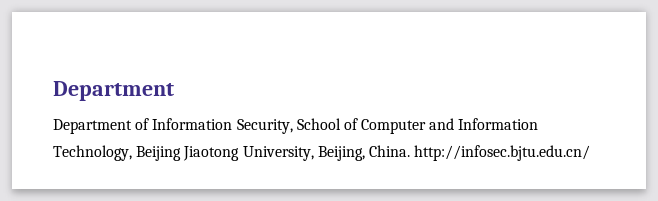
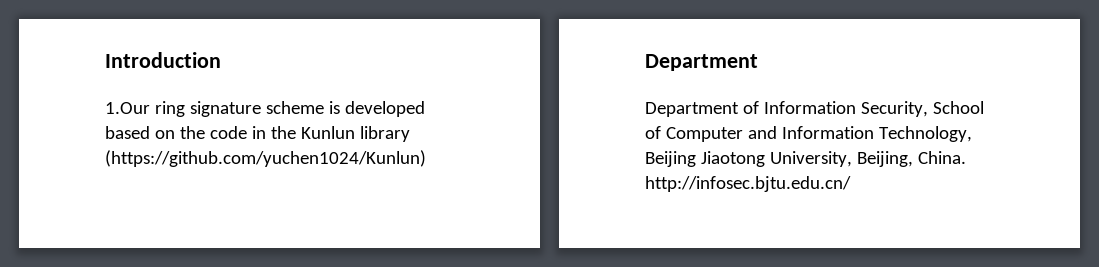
+ Introduction
+ 1.Our ring signature scheme is developed based on the code in the Kunlun library (https://github.com/yuchen1024/Kunlun)

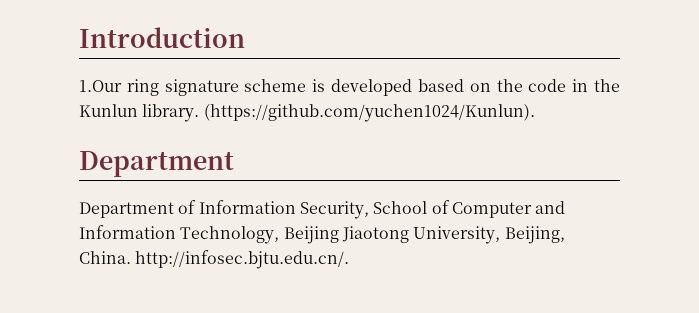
- 1.Our ring signature scheme is developed based on the code in the Kunlun library (https://github.com/yuchen1024/Kunlun)
+ 1.Our ring signature scheme is developed based on the code in the Kunlun library. (https://github.com/yuchen1024/Kunlun).
- Department of Information Security, School of Computer and Information Technology, Beijing Jiaotong University, Beijing, China. http://infosec.bjtu.edu.cn/
+ Department of Information Security, School of Computer and Information Technology, Beijing Jiaotong University, Beijing, China. http://infosec.bjtu.edu.cn/.

